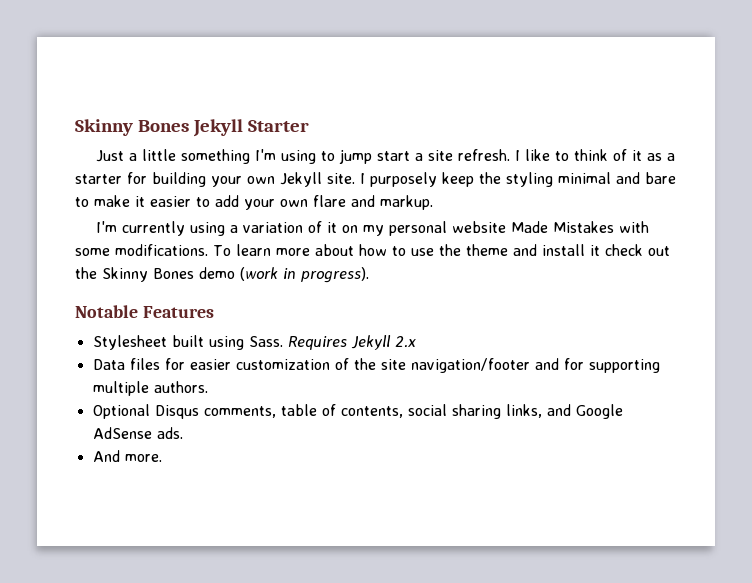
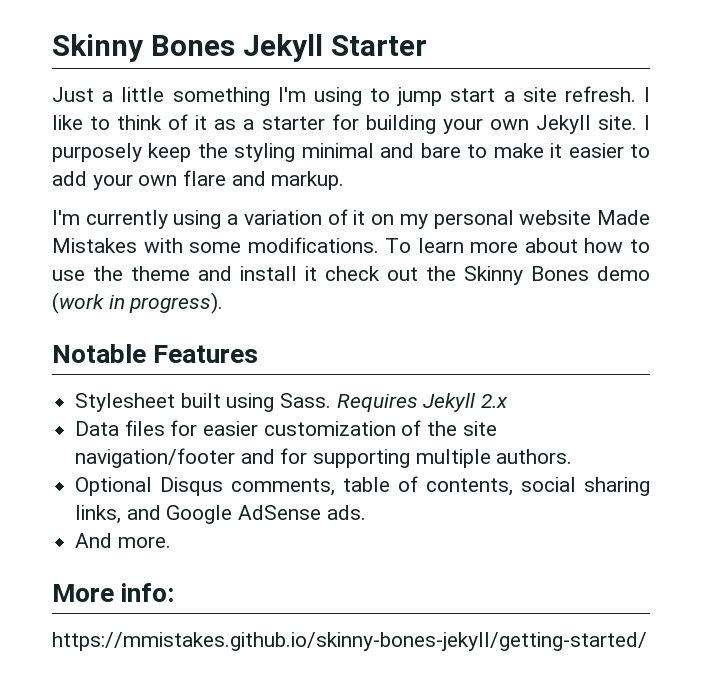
+ More info:
+ https://mmistakes.github.io/skinny-bones-jekyll/getting-started/

